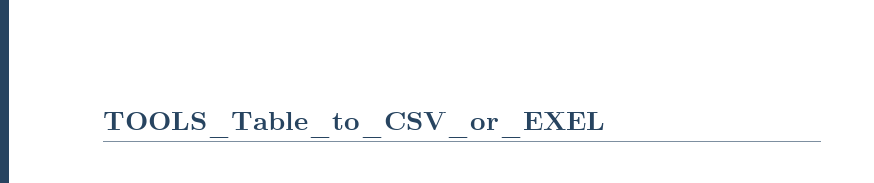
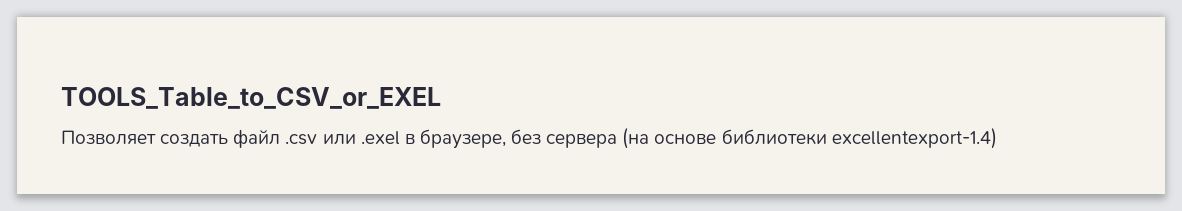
+ Позволяет создать файл .csv или .exel в браузере, без сервера (на основе библиотеки excellentexport-1.4)

